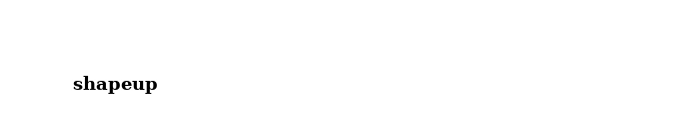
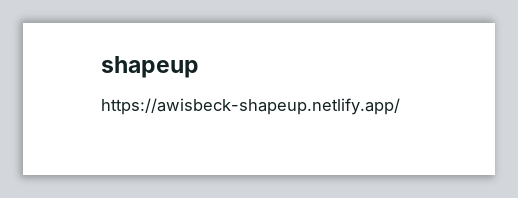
+ https://awisbeck-shapeup.netlify.app/

